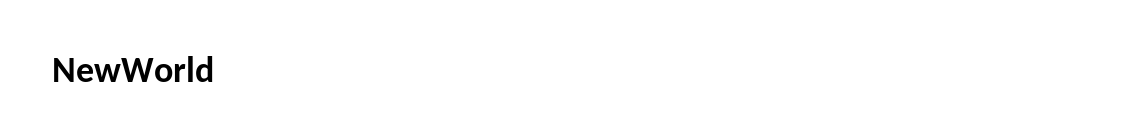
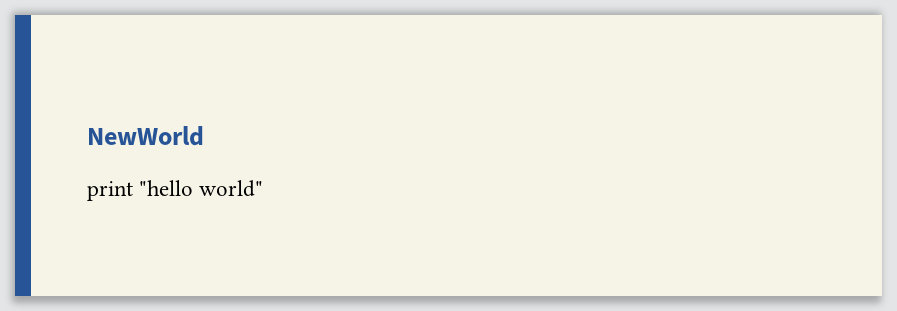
+ print "hello world"

